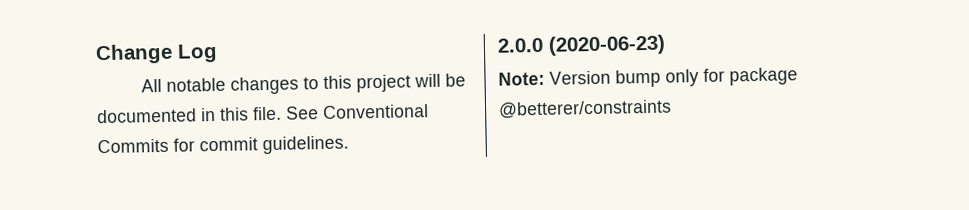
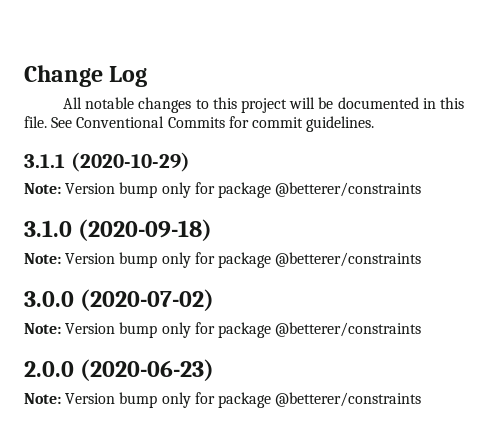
+ 3.1.1 (2020-10-29)
+ Note: Version bump only for package @betterer/constraints
+ 3.1.0 (2020-09-18)
+ Note: Version bump only for package @betterer/constraints
+ 3.0.0 (2020-07-02)
+ Note: Version bump only for package @betterer/constraints

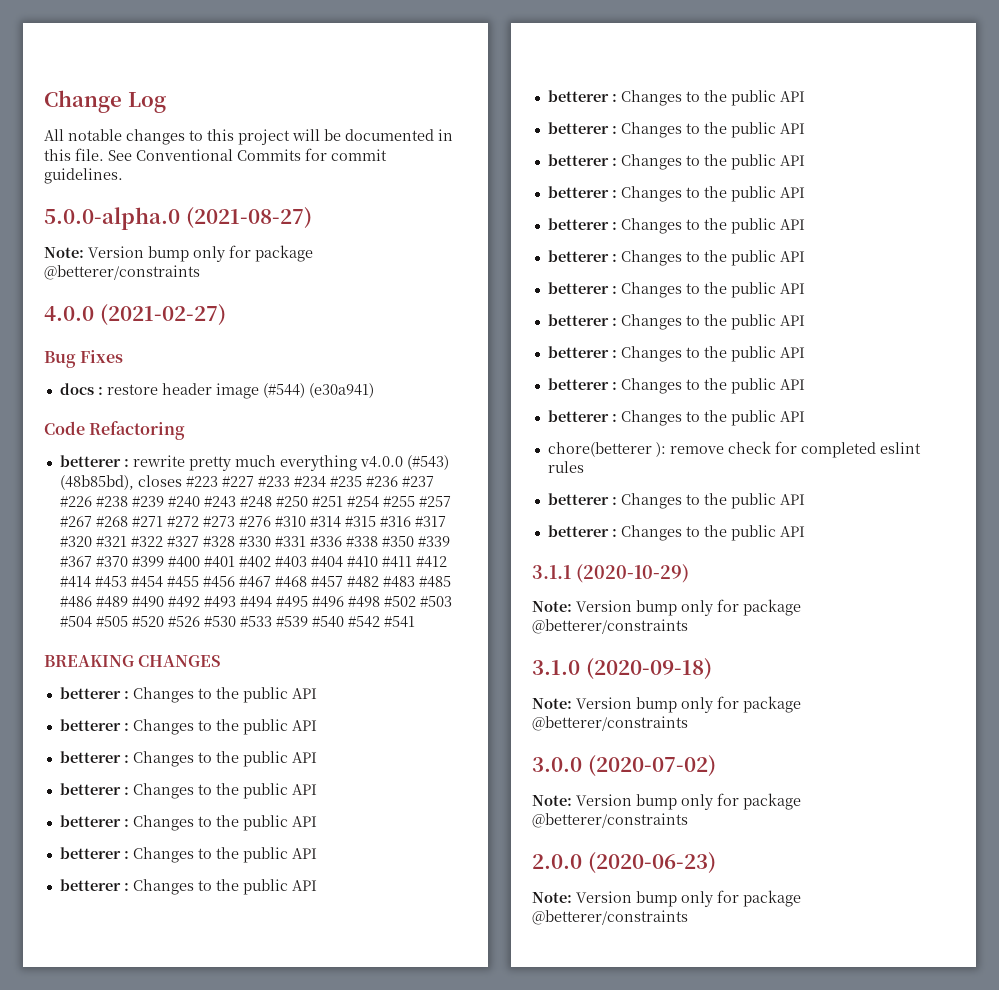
+ 5.0.0-alpha.0 (2021-08-27)
+ Note: Version bump only for package @betterer/constraints
+ 4.0.0 (2021-02-27)
+ Bug Fixes
+ docs : restore header image (#544) (e30a941)
+ Code Refactoring
+ betterer : rewrite pretty much everything v4.0.0 (#543) (48b85bd), closes #223 #227 #233 #234 #235 #236 #237 #226 #238 #239 #240 #243 #248 #250 #251 #254 #255 #257 #267 #268 #271 #272 #273 #276 #310 #314 #315 #316 #317 #320 #321 #322 #327 #328 #330 #331 #336 #338 #350 #339 #367 #370 #399 #400 #401 #402 #403 #404 #410 #411 #412 #414 #453 #454 #455 #456 #467 #468 #457 #482 #483 #485 #486 #489 #490 #492 #493 #494 #495 #496 #498 #502 #503 #504 #505 #520 #526 #530 #533 #539 #540 #542 #541
+ BREAKING CHANGES
+ betterer : Changes to the public API
+ betterer : Changes to the public API
+ betterer : Changes to the public API
+ betterer : Changes to the public API
+ betterer : Changes to the public API
+ betterer : Changes to the public API
+ betterer : Changes to the public API
+ betterer : Changes to the public API
+ betterer : Changes to the public API
+ betterer : Changes to the public API
+ betterer : Changes to the public API
+ betterer : Changes to the public API
+ betterer : Changes to the public API
+ betterer : Changes to the public API
+ betterer : Changes to the public API
+ betterer : Changes to the public API
+ betterer : Changes to the public API
+ betterer : Changes to the public API
+ chore(betterer ): remove check for completed eslint rules
+ betterer : Changes to the public API
+ betterer : Changes to the public API

